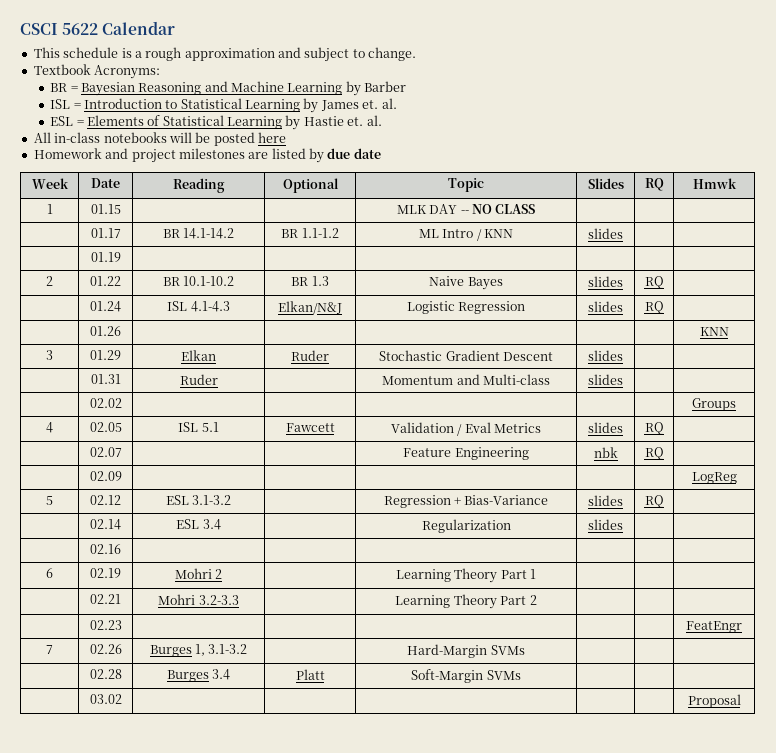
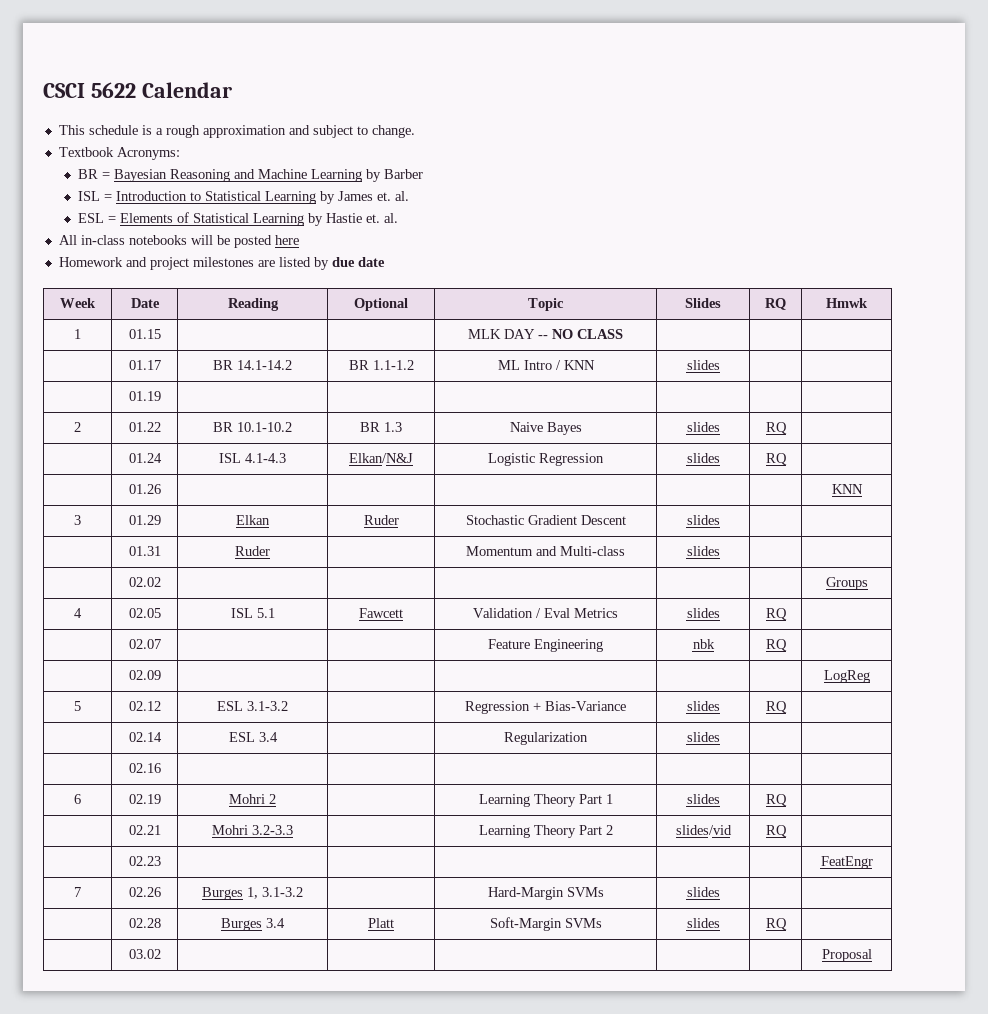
- 6 | 02.19 | Mohri 2 | | Learning Theory Part 1 | | |
+ 6 | 02.19 | Mohri 2 | | Learning Theory Part 1 | slides | RQ |
- | 02.21 | Mohri 3.2-3.3 | | Learning Theory Part 2 | | |
+ | 02.21 | Mohri 3.2-3.3 | | Learning Theory Part 2 | slides/vid | RQ |
- 7 | 02.26 | Burges 1, 3.1-3.2 | | Hard-Margin SVMs | | |
+ 7 | 02.26 | Burges 1, 3.1-3.2 | | Hard-Margin SVMs | slides | |
- | 02.28 | Burges 3.4 | Platt | Soft-Margin SVMs | | |
+ | 02.28 | Burges 3.4 | Platt | Soft-Margin SVMs | slides | RQ |

